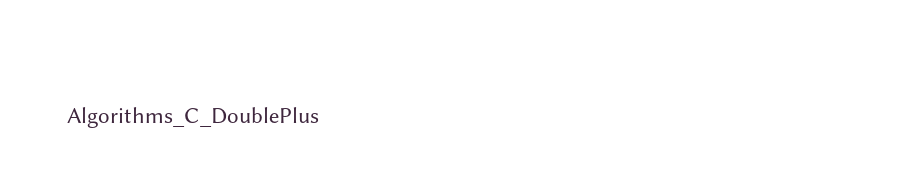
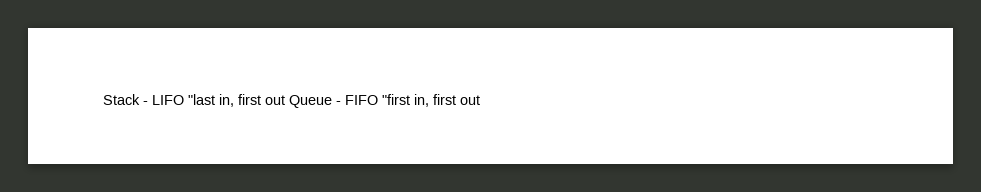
- Algorithms_C_DoublePlus
+ Stack - LIFO "last in, first out Queue - FIFO "first in, first out

